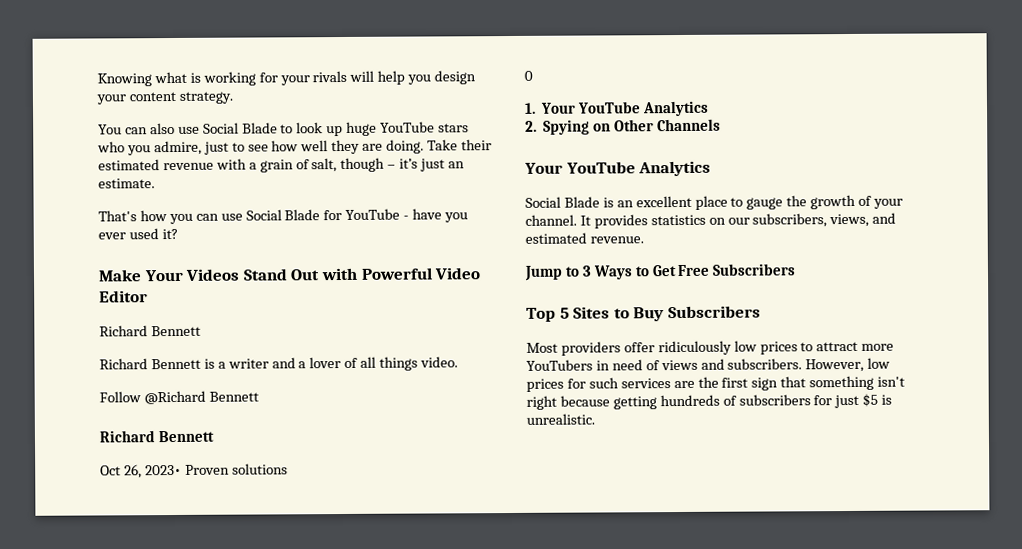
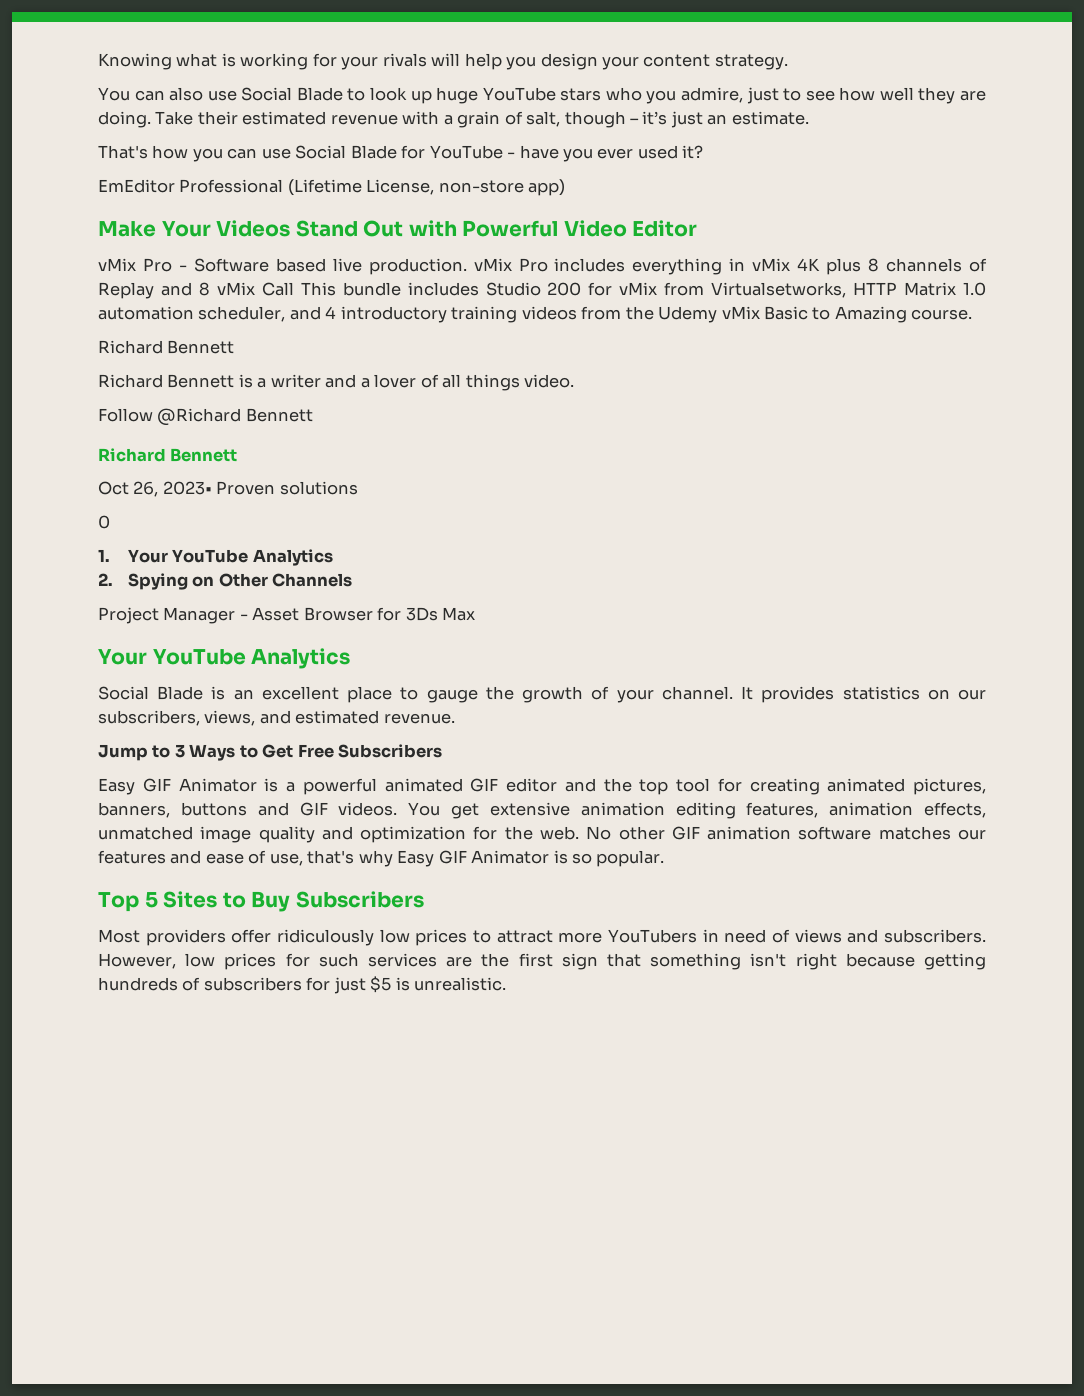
+ EmEditor Professional (Lifetime License, non-store app)
+ vMix Pro - Software based live production. vMix Pro includes everything in vMix 4K plus 8 channels of Replay and 8 vMix Call This bundle includes Studio 200 for vMix from Virtualsetworks, HTTP Matrix 1.0 automation scheduler, and 4 introductory training videos from the Udemy vMix Basic to Amazing course.
+ Project Manager - Asset Browser for 3Ds Max
+ Easy GIF Animator is a powerful animated GIF editor and the top tool for creating animated pictures, banners, buttons and GIF videos. You get extensive animation editing features, animation effects, unmatched image quality and optimization for the web. No other GIF animation software matches our features and ease of use, that's why Easy GIF Animator is so popular.

